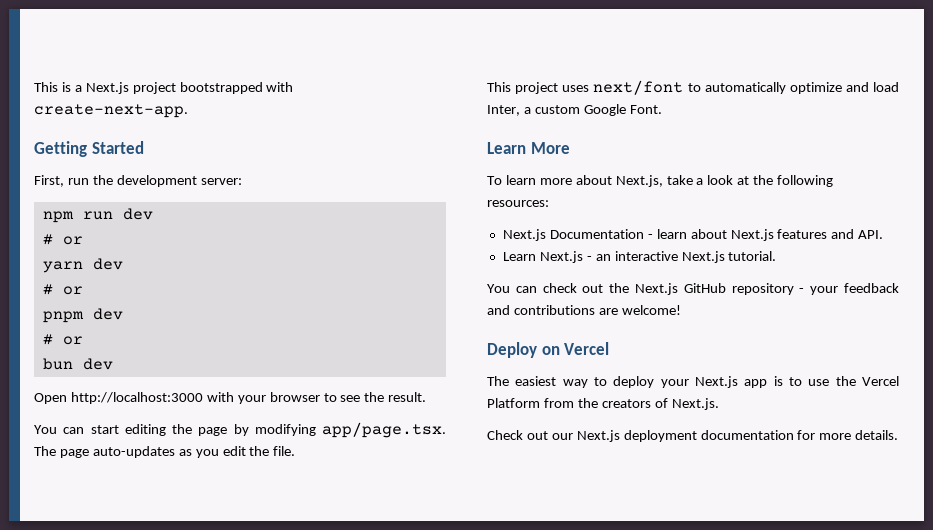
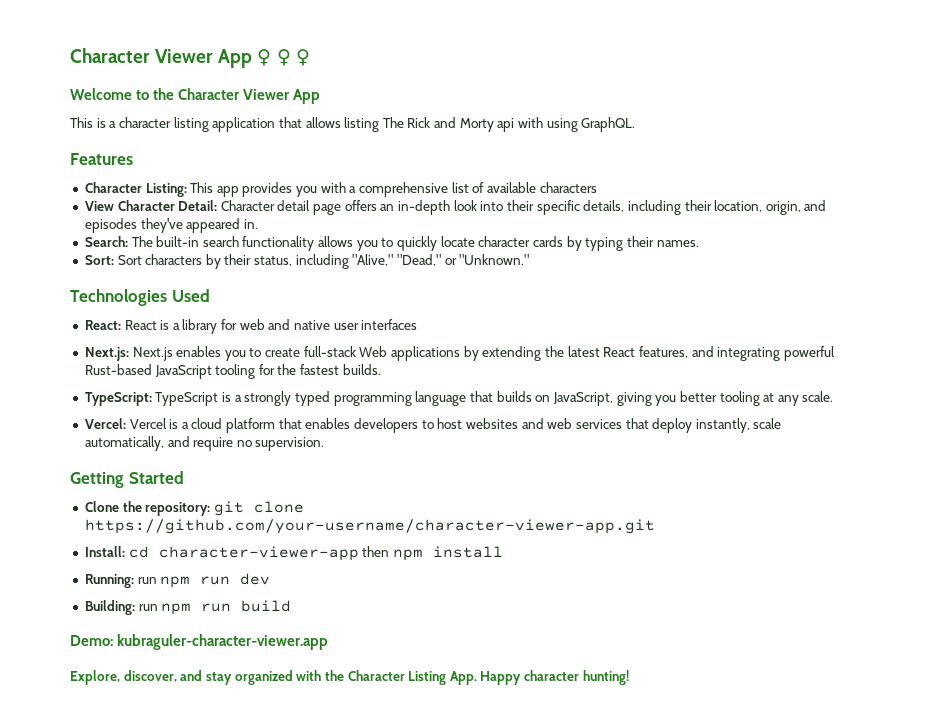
- This is a Next.js project bootstrapped with create-next-app.
+ Character Viewer App ♀ ♀ ♀
+ Welcome to the Character Viewer App
+ This is a character listing application that allows listing The Rick and Morty api with using GraphQL.
+ Features
+ Character Listing: This app provides you with a comprehensive list of available characters
+ View Character Detail: Character detail page offers an in-depth look into their specific details, including their location, origin, and episodes they've appeared in.
+ Search: The built-in search functionality allows you to quickly locate character cards by typing their names.
+ Sort: Sort characters by their status, including "Alive," "Dead," or "Unknown."
+ Technologies Used
+ React: React is a library for web and native user interfaces
+ Next.js: Next.js enables you to create full-stack Web applications by extending the latest React features, and integrating powerful Rust-based JavaScript tooling for the fastest builds.
+ TypeScript: TypeScript is a strongly typed programming language that builds on JavaScript, giving you better tooling at any scale.
+ Vercel: Vercel is a cloud platform that enables developers to host websites and web services that deploy instantly, scale automatically, and require no supervision.
  Getting Started
- First, run the development server:
- npm run dev
- # or
- yarn dev
- # or
- pnpm dev
- # or
- bun dev
- Open http://localhost:3000 with your browser to see the result.
- You can start editing the page by modifying app/page.tsx. The page auto-updates as you edit the file.
- This project uses next/font to automatically optimize and load Inter, a custom Google Font.
- Learn More
- To learn more about Next.js, take a look at the following resources:
- Next.js Documentation - learn about Next.js features and API.
- Learn Next.js - an interactive Next.js tutorial.
- You can check out the Next.js GitHub repository - your feedback and contributions are welcome!
- Deploy on Vercel
- The easiest way to deploy your Next.js app is to use the Vercel Platform from the creators of Next.js.
- Check out our Next.js deployment documentation for more details.
+ Clone the repository: git clone https://github.com/your-username/character-viewer-app.git
+ Install: cd character-viewer-app then npm install
+ Running: run npm run dev
+ Building: run npm run build
+ Demo: kubraguler-character-viewer.app
+ Explore, discover, and stay organized with the Character Listing App. Happy character hunting!

